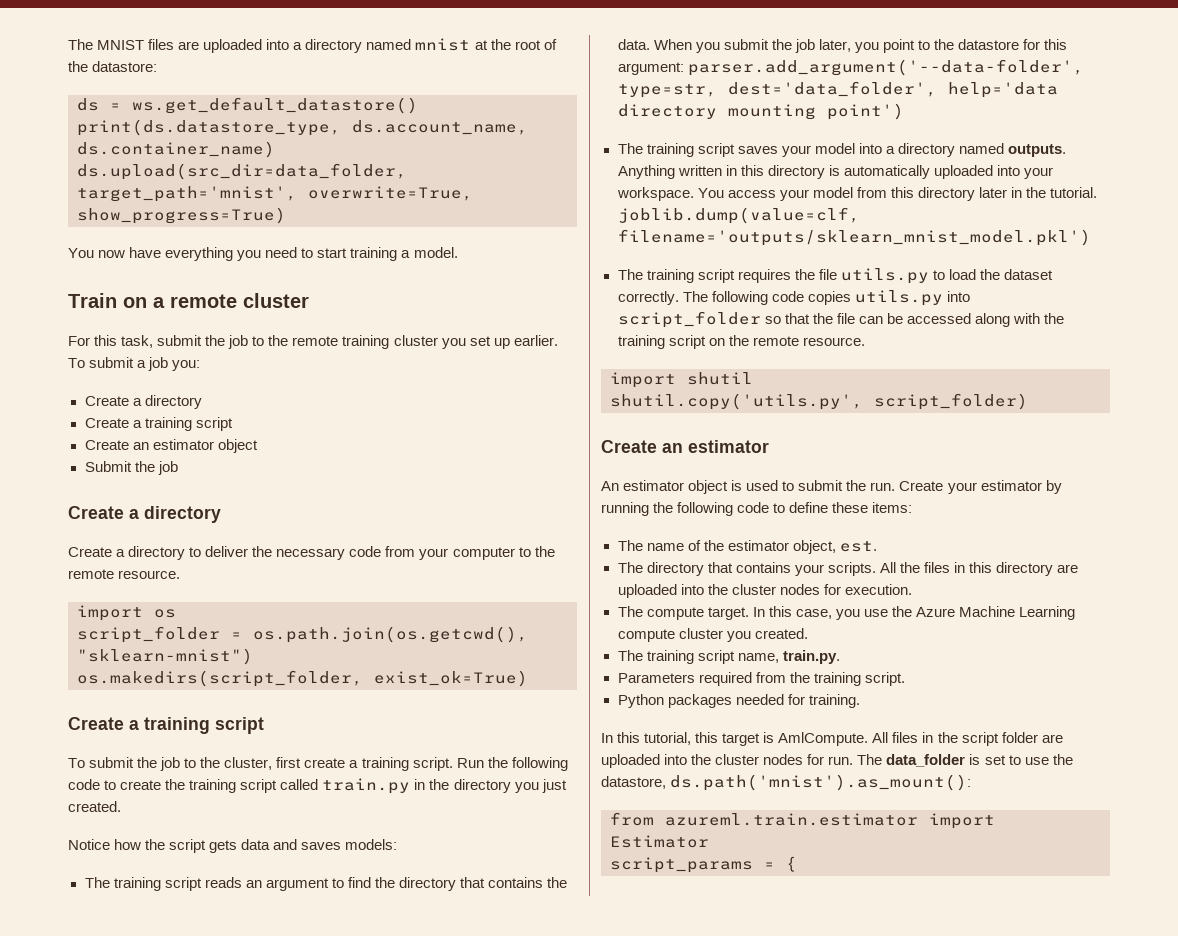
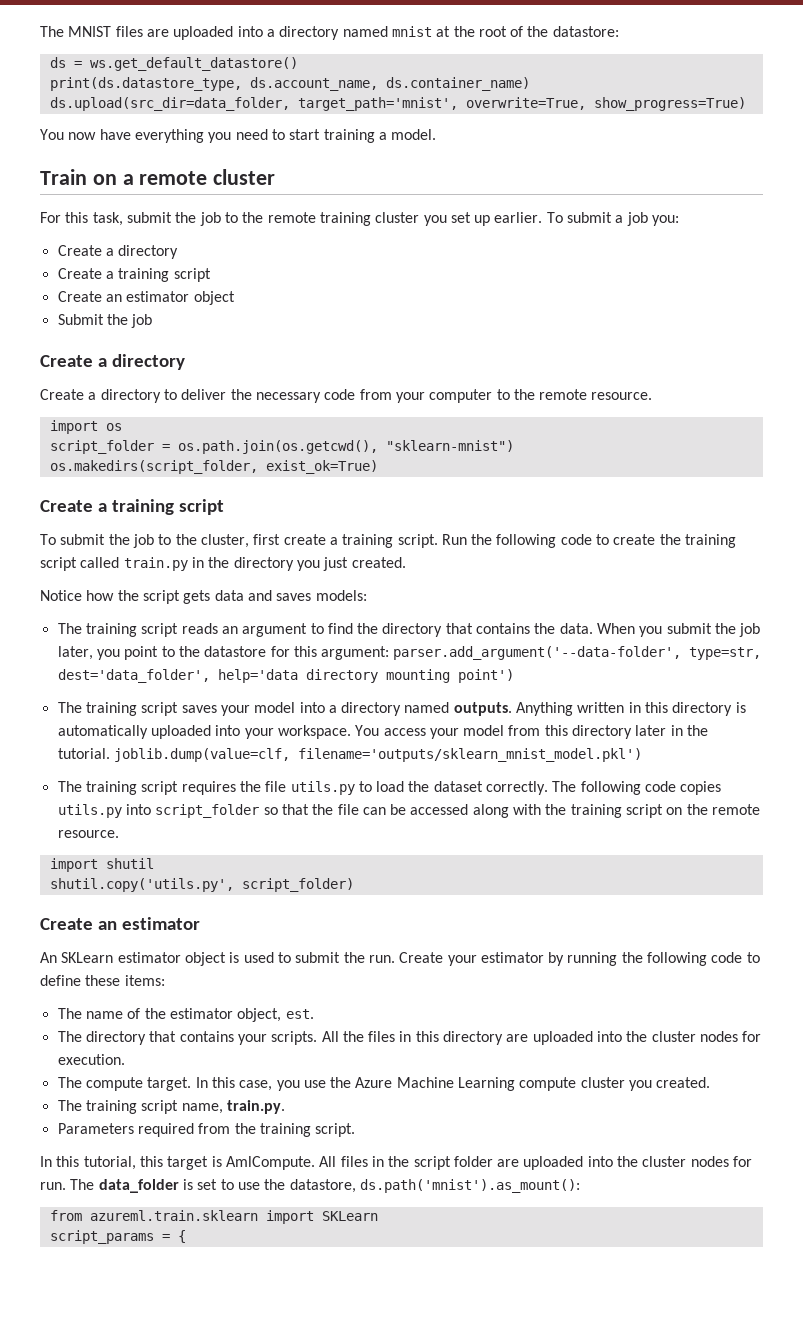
- An estimator object is used to submit the run.
+ An SKLearn estimator object is used to submit the run.
- Python packages needed for training.
- from azureml.train.estimator import Estimator
+ from azureml.train.sklearn import SKLearn

